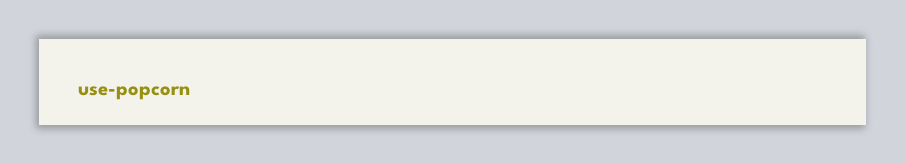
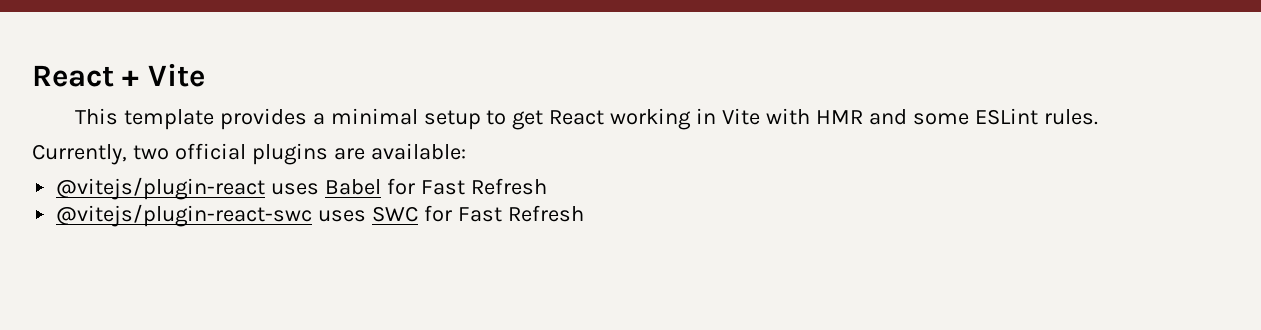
- use-popcorn
+ React + Vite
+ This template provides a minimal setup to get React working in Vite with HMR and some ESLint rules.
+ Currently, two official plugins are available:
+ @vitejs/plugin-react uses Babel for Fast Refresh
+ @vitejs/plugin-react-swc uses SWC for Fast Refresh

